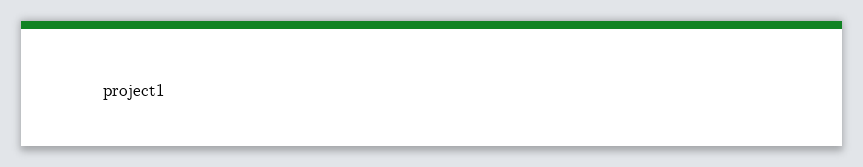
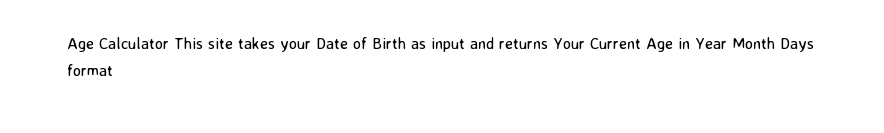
- project1
+ Age Calculator This site takes your Date of Birth as input and returns Your Current Age in Year Month Days format

